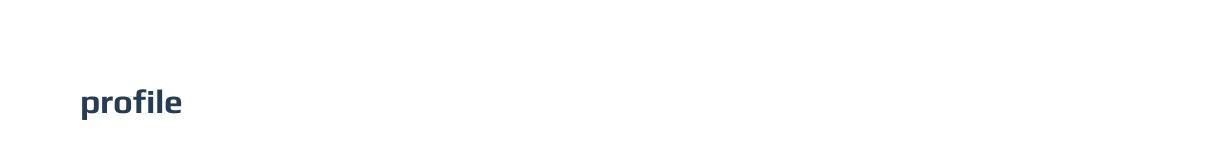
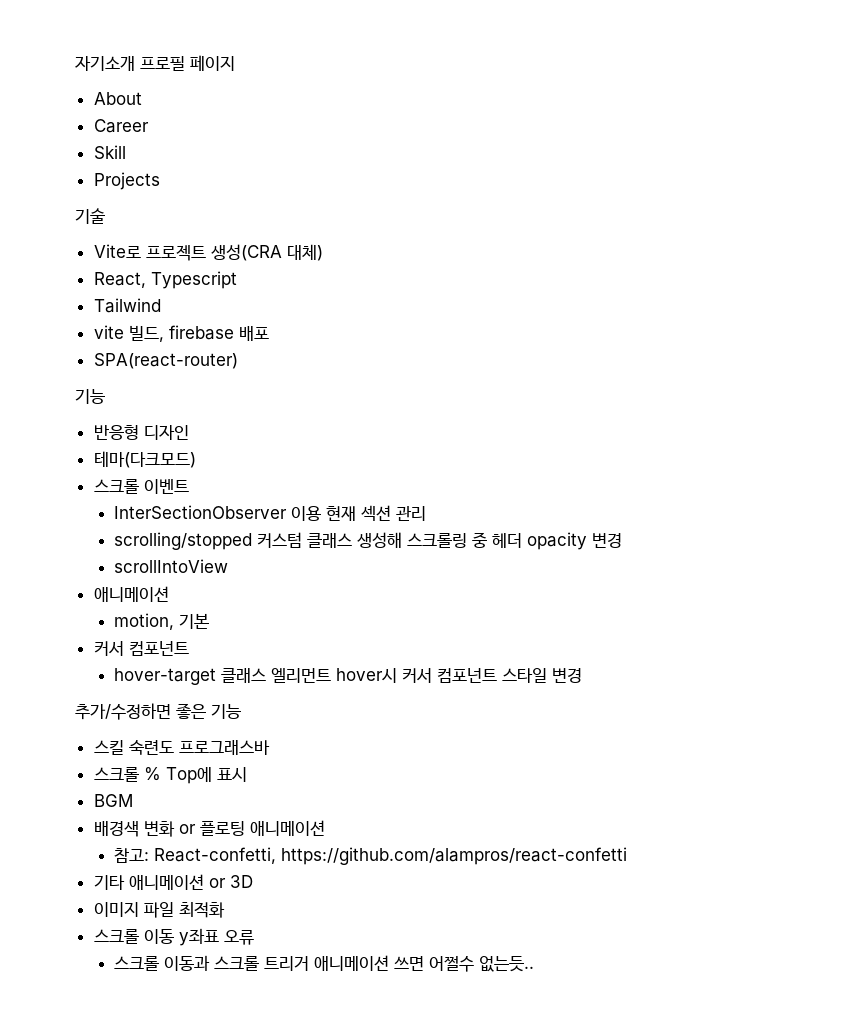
- profile
+ 자기소개 프로필 페이지
+ About
+ Career
+ Skill
+ Projects
+ 기술
+ Vite로 프로젝트 생성(CRA 대체)
+ React, Typescript
+ Tailwind
+ vite 빌드, firebase 배포
+ SPA(react-router)
+ 기능
+ 반응형 디자인
+ 테마(다크모드)
+ 스크롤 이벤트
+ InterSectionObserver 이용 현재 섹션 관리
+ scrolling/stopped 커스텀 클래스 생성해 스크롤링 중 헤더 opacity 변경
+ scrollIntoView
+ 애니메이션
+ motion, 기본
+ 커서 컴포넌트
+ hover-target 클래스 엘리먼트 hover시 커서 컴포넌트 스타일 변경
+ 추가/수정하면 좋은 기능
+ 스킬 숙련도 프로그래스바
+ 스크롤 % Top에 표시
+ BGM
+ 배경색 변화 or 플로팅 애니메이션
+ 참고: React-confetti, https://github.com/alampros/react-confetti
+ 기타 애니메이션 or 3D
+ 이미지 파일 최적화
+ 스크롤 이동 y좌표 오류
+ 스크롤 이동과 스크롤 트리거 애니메이션 쓰면 어쩔수 없는듯..

